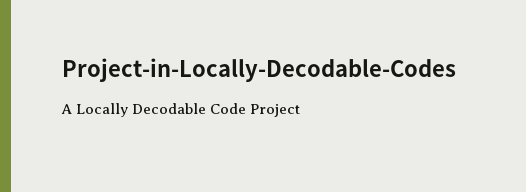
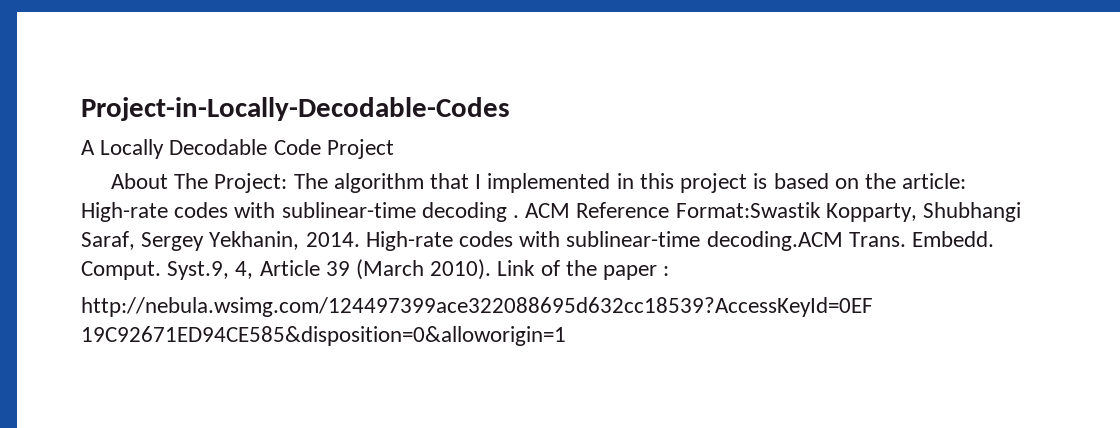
+ About The Project: The algorithm that I implemented in this project is based on the article: High-rate codes with sublinear-time decoding . ACM Reference Format:Swastik Kopparty, Shubhangi Saraf, Sergey Yekhanin, 2014. High-rate codes with sublinear-time decoding.ACM Trans. Embedd. Comput. Syst.9, 4, Article 39 (March 2010). Link of the paper :
+ http://nebula.wsimg.com/124497399ace322088695d632cc18539?AccessKeyId=0EF 19C92671ED94CE585&disposition=0&alloworigin=1

